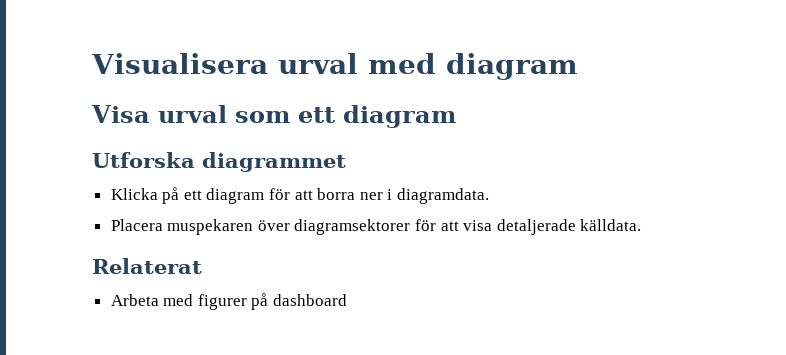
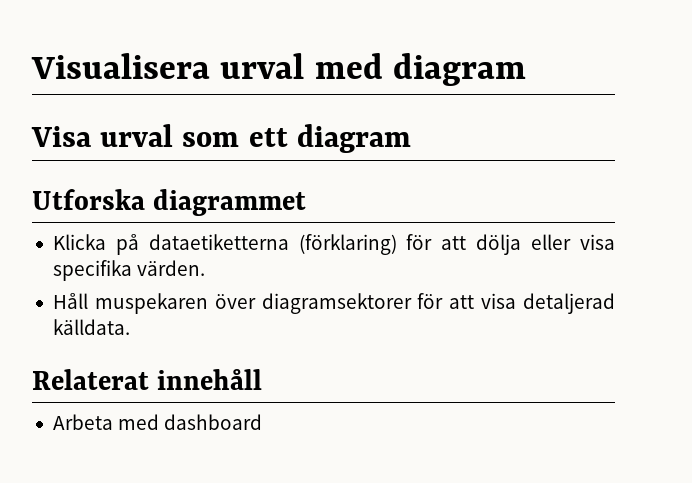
- Klicka på ett diagram för att borra ner i diagramdata.
- Placera muspekaren över diagramsektorer för att visa detaljerade källdata.
+ Klicka på dataetiketterna (förklaring) för att dölja eller visa specifika värden.
+ Håll muspekaren över diagramsektorer för att visa detaljerad källdata.
- Relaterat
+ Relaterat innehåll
- Arbeta med figurer på dashboard
+ Arbeta med dashboard

